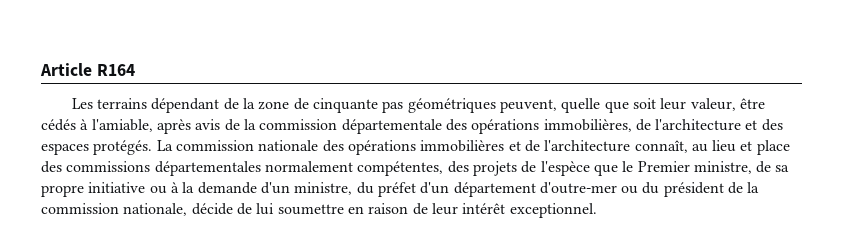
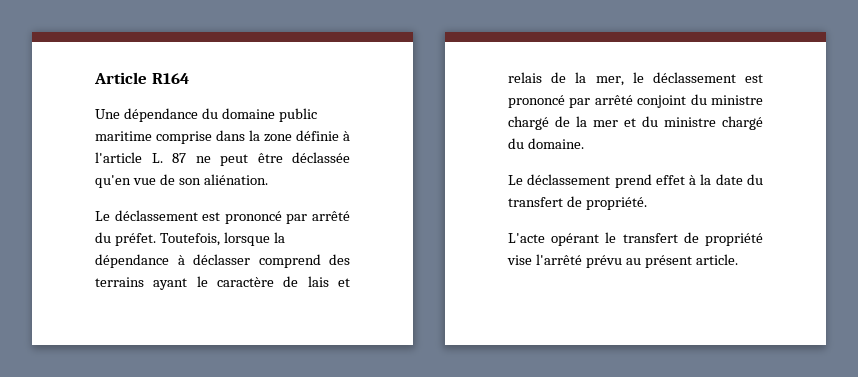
- Les terrains dépendant de la zone de cinquante pas géométriques peuvent, quelle que soit leur valeur, être cédés à l'amiable, après avis de la commission départementale des opérations immobilières, de l'architecture et des espaces protégés. La commission nationale des opérations immobilières et de l'architecture connaît, au lieu et place des commissions départementales normalement compétentes, des projets de l'espèce que le Premier ministre, de sa propre initiative ou à la demande d'un ministre, du préfet d'un département d'outre-mer ou du président de la commission nationale, décide de lui soumettre en raison de leur intérêt exceptionnel.
+ Une dépendance du domaine public maritime comprise dans la zone définie à l'article L. 87 ne peut être déclassée qu'en vue de son aliénation.
+ Le déclassement est prononcé par arrêté du préfet. Toutefois, lorsque la dépendance à déclasser comprend des terrains ayant le caractère de lais et relais de la mer, le déclassement est prononcé par arrêté conjoint du ministre chargé de la mer et du ministre chargé du domaine.
+ Le déclassement prend effet à la date du transfert de propriété.
+ L'acte opérant le transfert de propriété vise l'arrêté prévu au présent article.

